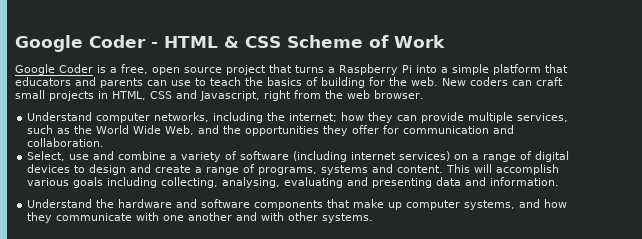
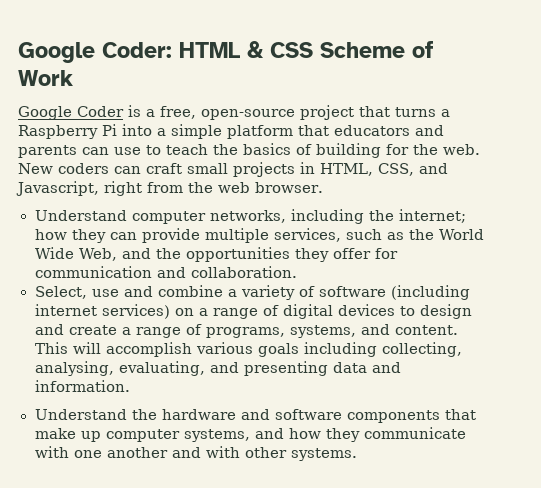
- Google Coder - HTML & CSS Scheme of Work
+ Google Coder: HTML & CSS Scheme of Work
- Google Coder is a free, open source project that turns a Raspberry Pi into a simple platform that educators and parents can use to teach the basics of building for the web.
+ Google Coder is a free, open-source project that turns a Raspberry Pi into a simple platform that educators and parents can use to teach the basics of building for the web.
- New coders can craft small projects in HTML, CSS and Javascript, right from the web browser.
+ New coders can craft small projects in HTML, CSS, and Javascript, right from the web browser.
- Select, use and combine a variety of software (including internet services) on a range of digital devices to design and create a range of programs, systems and content.
+ Select, use and combine a variety of software (including internet services) on a range of digital devices to design and create a range of programs, systems, and content.
- This will accomplish various goals including collecting, analysing, evaluating and presenting data and information.
+ This will accomplish various goals including collecting, analysing, evaluating, and presenting data and information.

